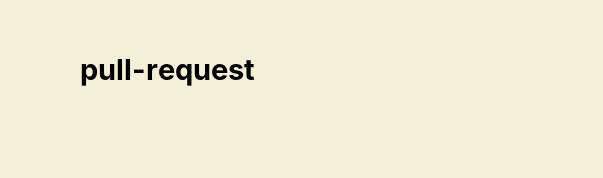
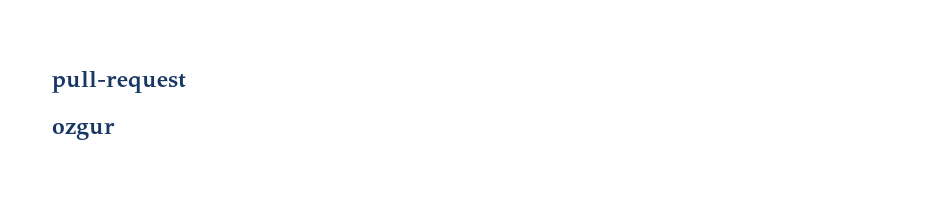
+ ozgur

